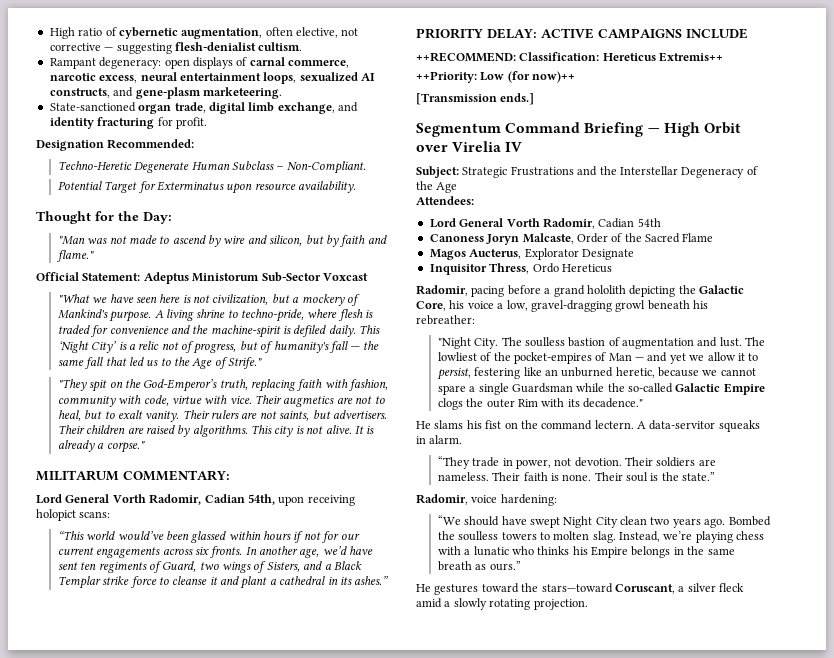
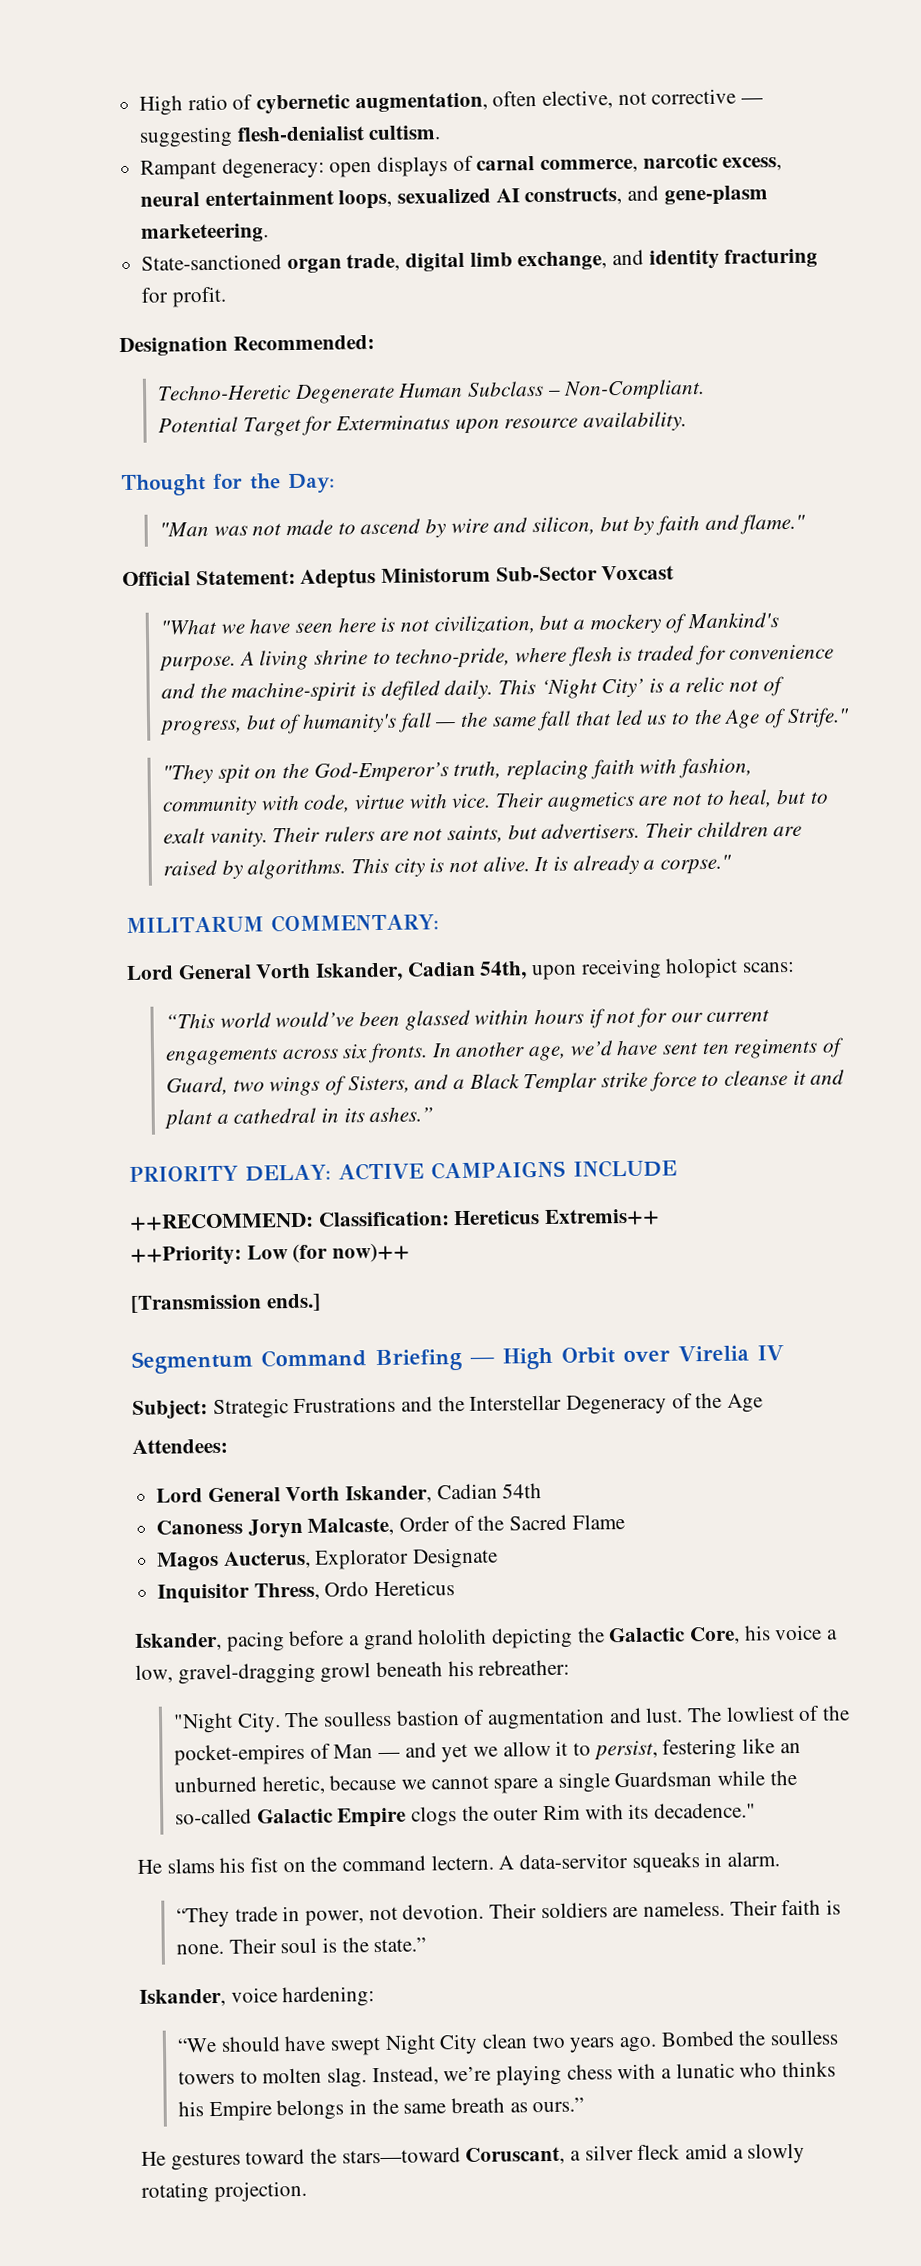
- Lord General Vorth Radomir, Cadian 54th, upon receiving holopict scans:
+ Lord General Vorth Iskander, Cadian 54th, upon receiving holopict scans:
- Lord General Vorth Radomir, Cadian 54th
+ Lord General Vorth Iskander, Cadian 54th
- Radomir, pacing before a grand hololith depicting the Galactic Core, his voice a low, gravel-dragging growl beneath his rebreather:
+ Iskander, pacing before a grand hololith depicting the Galactic Core, his voice a low, gravel-dragging growl beneath his rebreather:
- Radomir, voice hardening:
+ Iskander, voice hardening:

